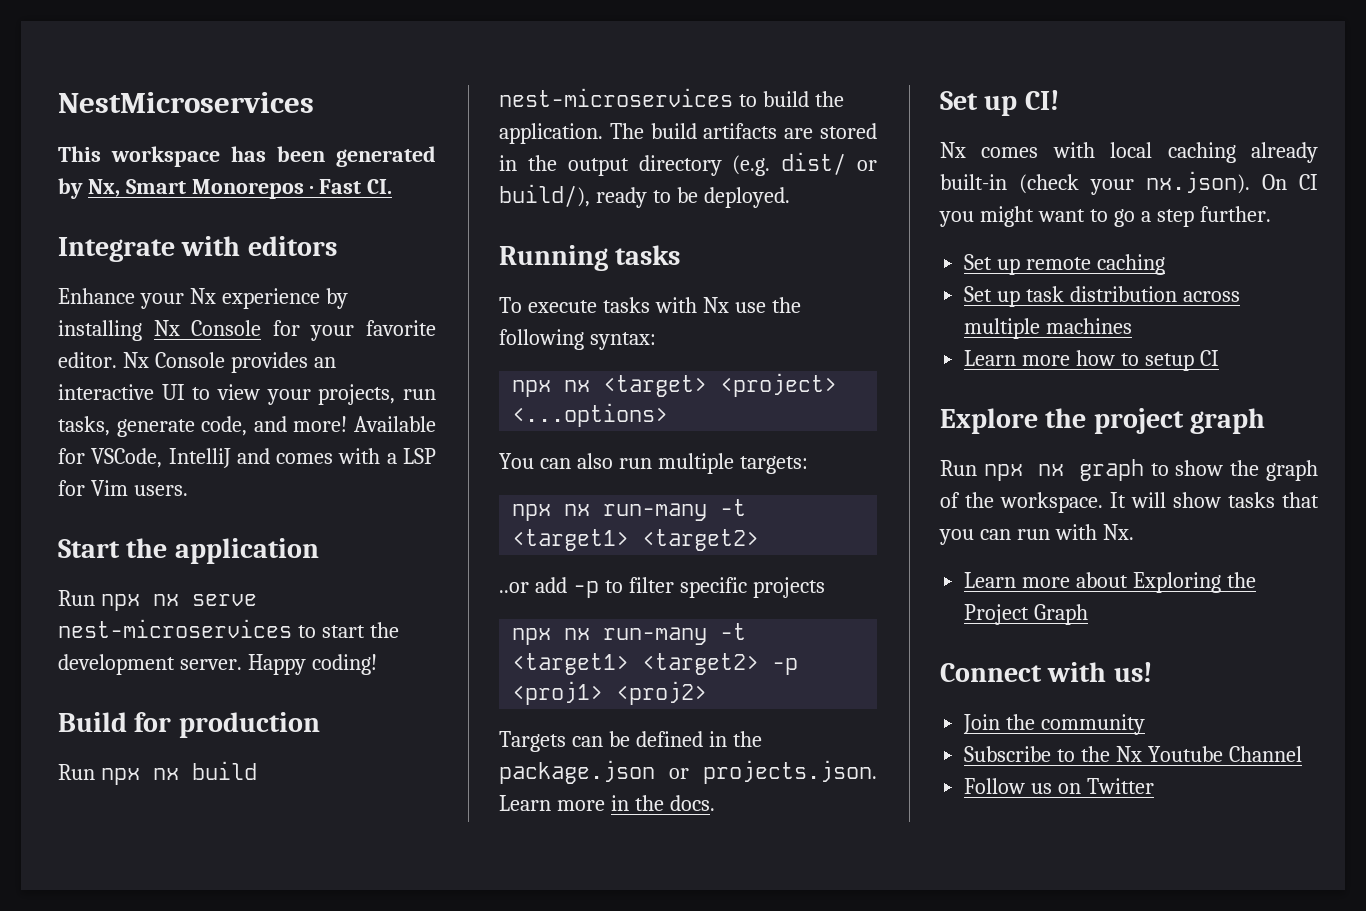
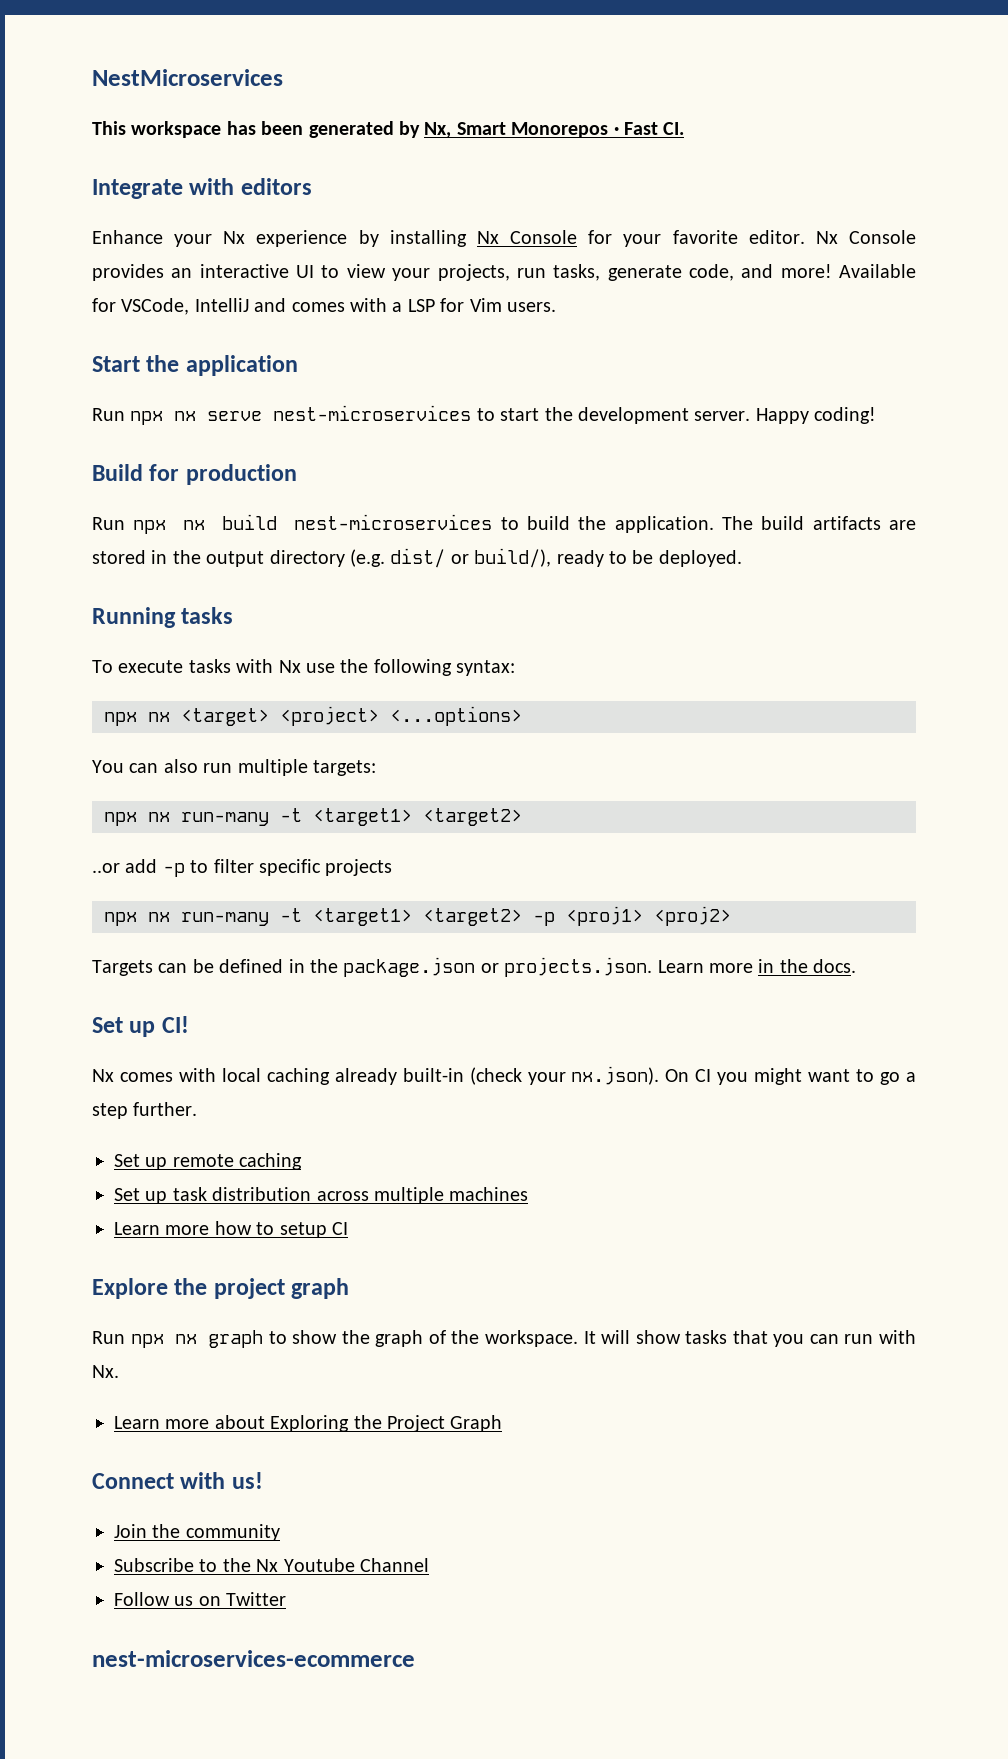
+ nest-microservices-ecommerce

